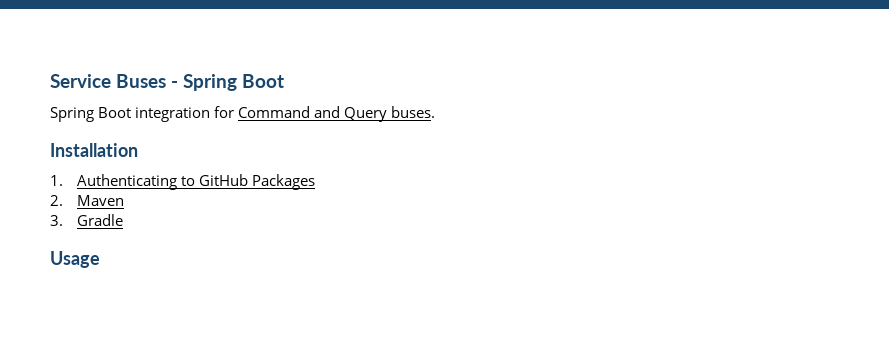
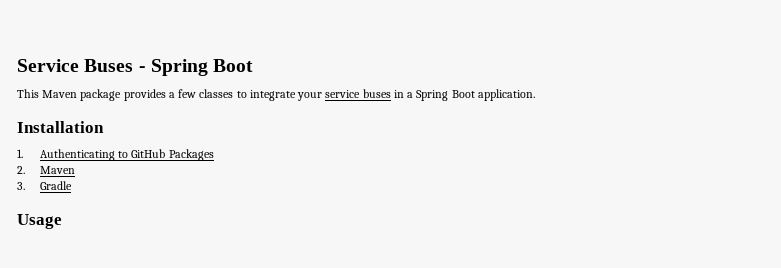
- Spring Boot integration for Command and Query buses.
+ This Maven package provides a few classes to integrate your service buses in a Spring Boot application.

